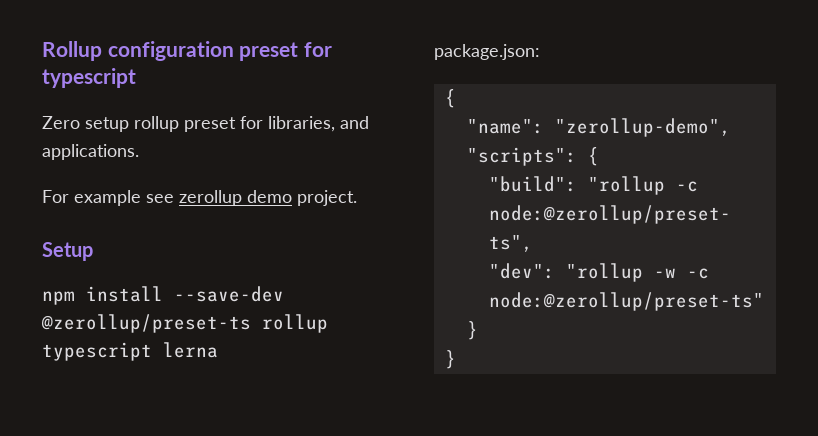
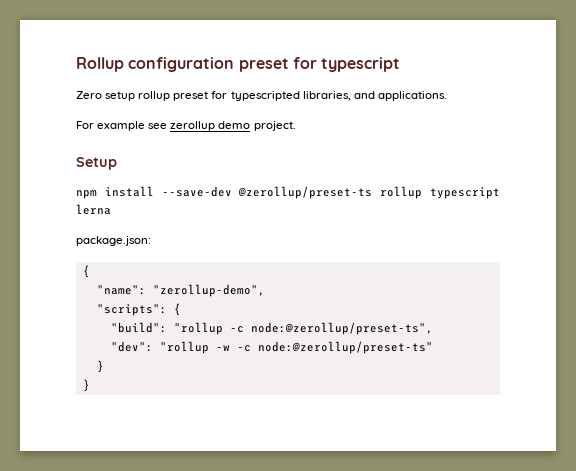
- Zero setup rollup preset for libraries, and applications.
+ Zero setup rollup preset for typescripted libraries, and applications.

